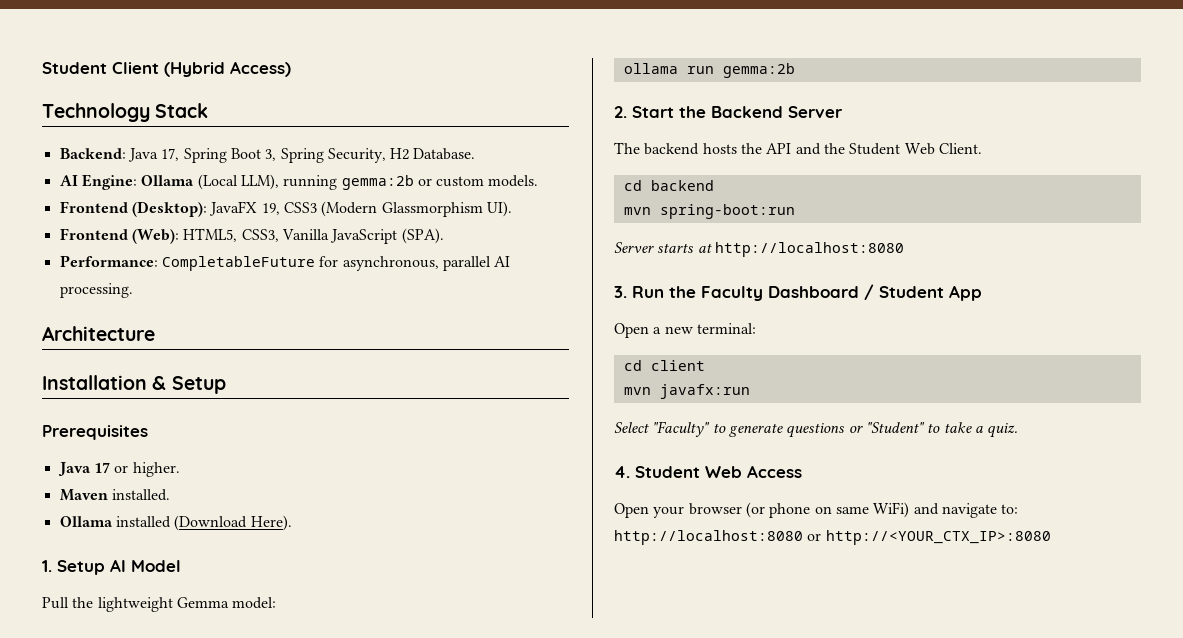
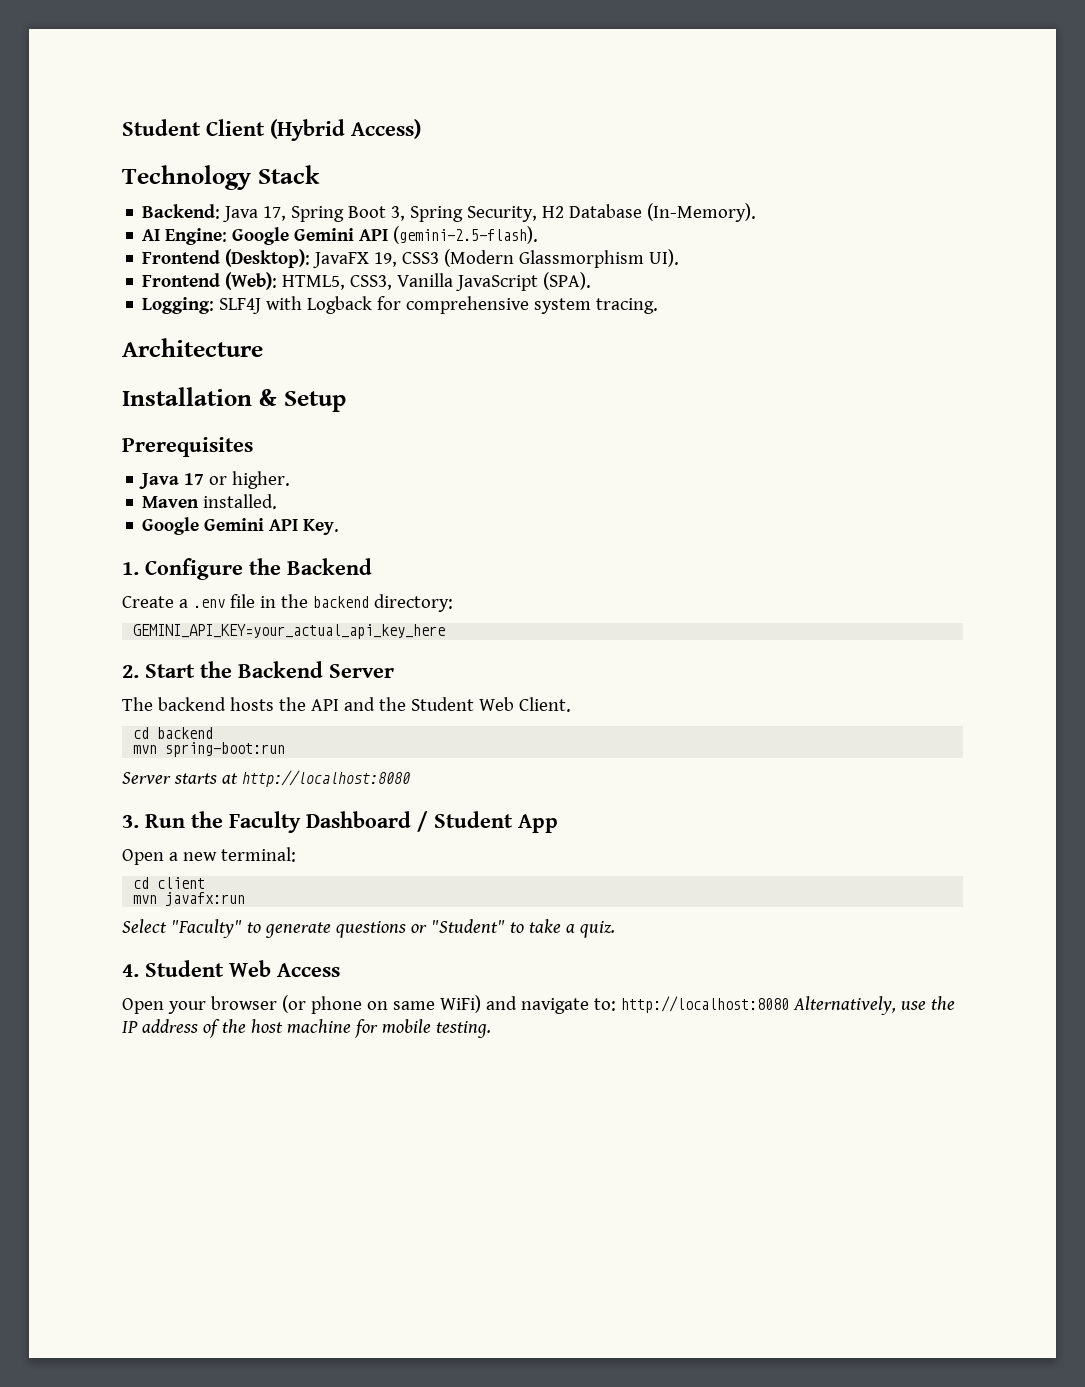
- Backend: Java 17, Spring Boot 3, Spring Security, H2 Database.
+ Backend: Java 17, Spring Boot 3, Spring Security, H2 Database (In-Memory).
- AI Engine: Ollama (Local LLM), running gemma:2b or custom models.
+ AI Engine: Google Gemini API (gemini-2.5-flash).
- Performance: CompletableFuture for asynchronous, parallel AI processing.
+ Logging: SLF4J with Logback for comprehensive system tracing.
- Ollama installed (Download Here).
- 1. Setup AI Model
- Pull the lightweight Gemma model:
- ollama run gemma:2b
+ Google Gemini API Key.
+ 1. Configure the Backend
+ Create a .env file in the backend directory:
+ GEMINI_API_KEY=your_actual_api_key_here
- Open your browser (or phone on same WiFi) and navigate to: http://localhost:8080 or http://<YOUR_CTX_IP>:8080
+ Open your browser (or phone on same WiFi) and navigate to: http://localhost:8080 Alternatively, use the IP address of the host machine for mobile testing.

